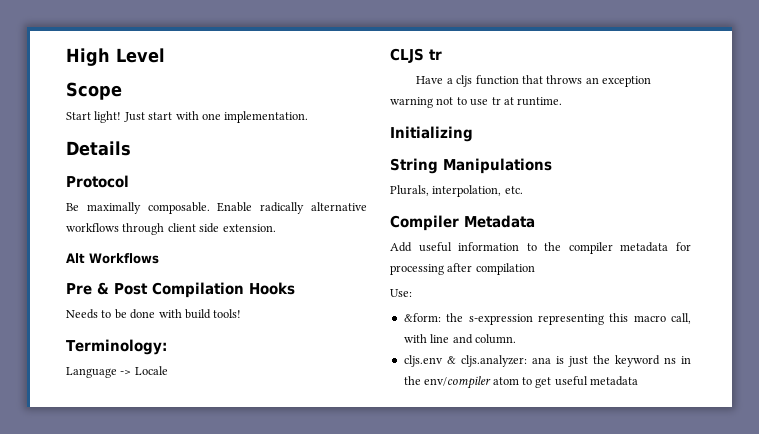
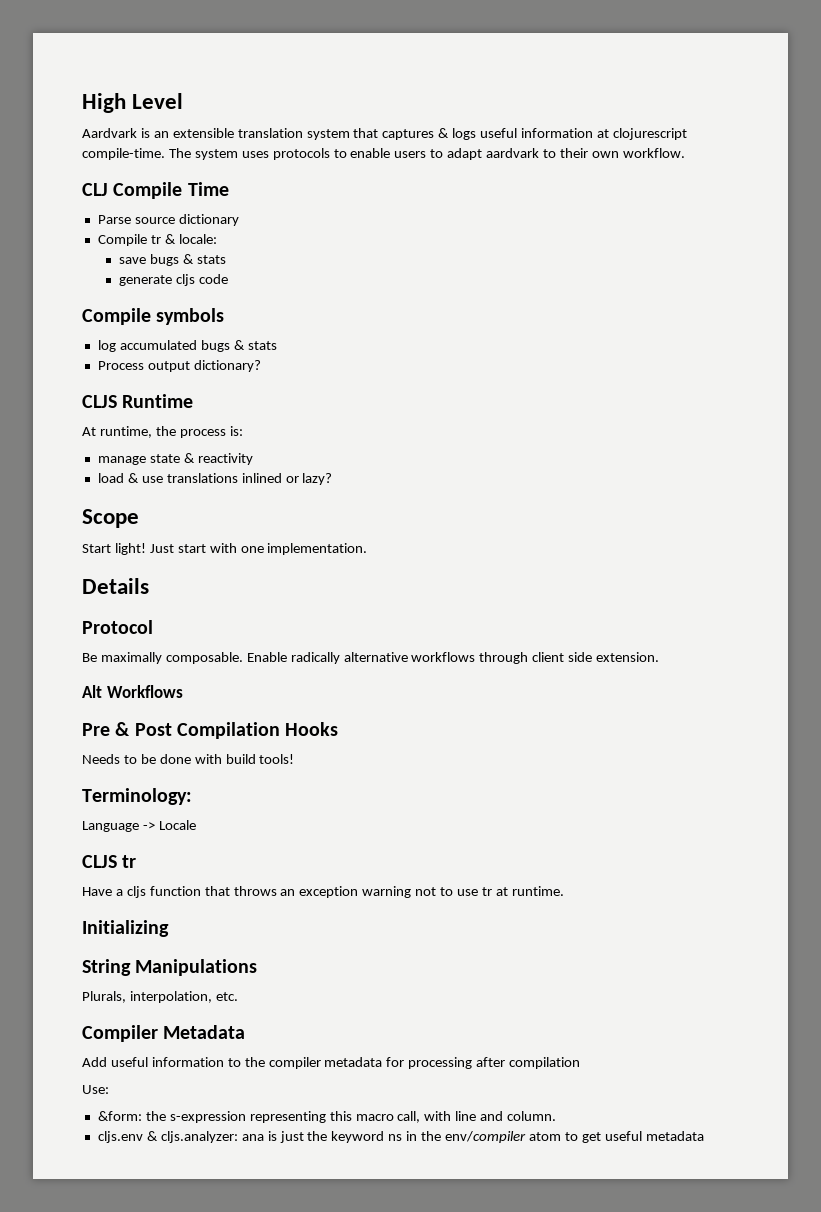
+ Aardvark is an extensible translation system that captures & logs useful information at clojurescript compile-time. The system uses protocols to enable users to adapt aardvark to their own workflow.
+ CLJ Compile Time
+ Parse source dictionary
+ Compile tr & locale:
+ save bugs & stats
+ generate cljs code
+ Compile symbols
+ log accumulated bugs & stats
+ Process output dictionary?
+ CLJS Runtime
+ At runtime, the process is:
+ manage state & reactivity
+ load & use translations inlined or lazy?

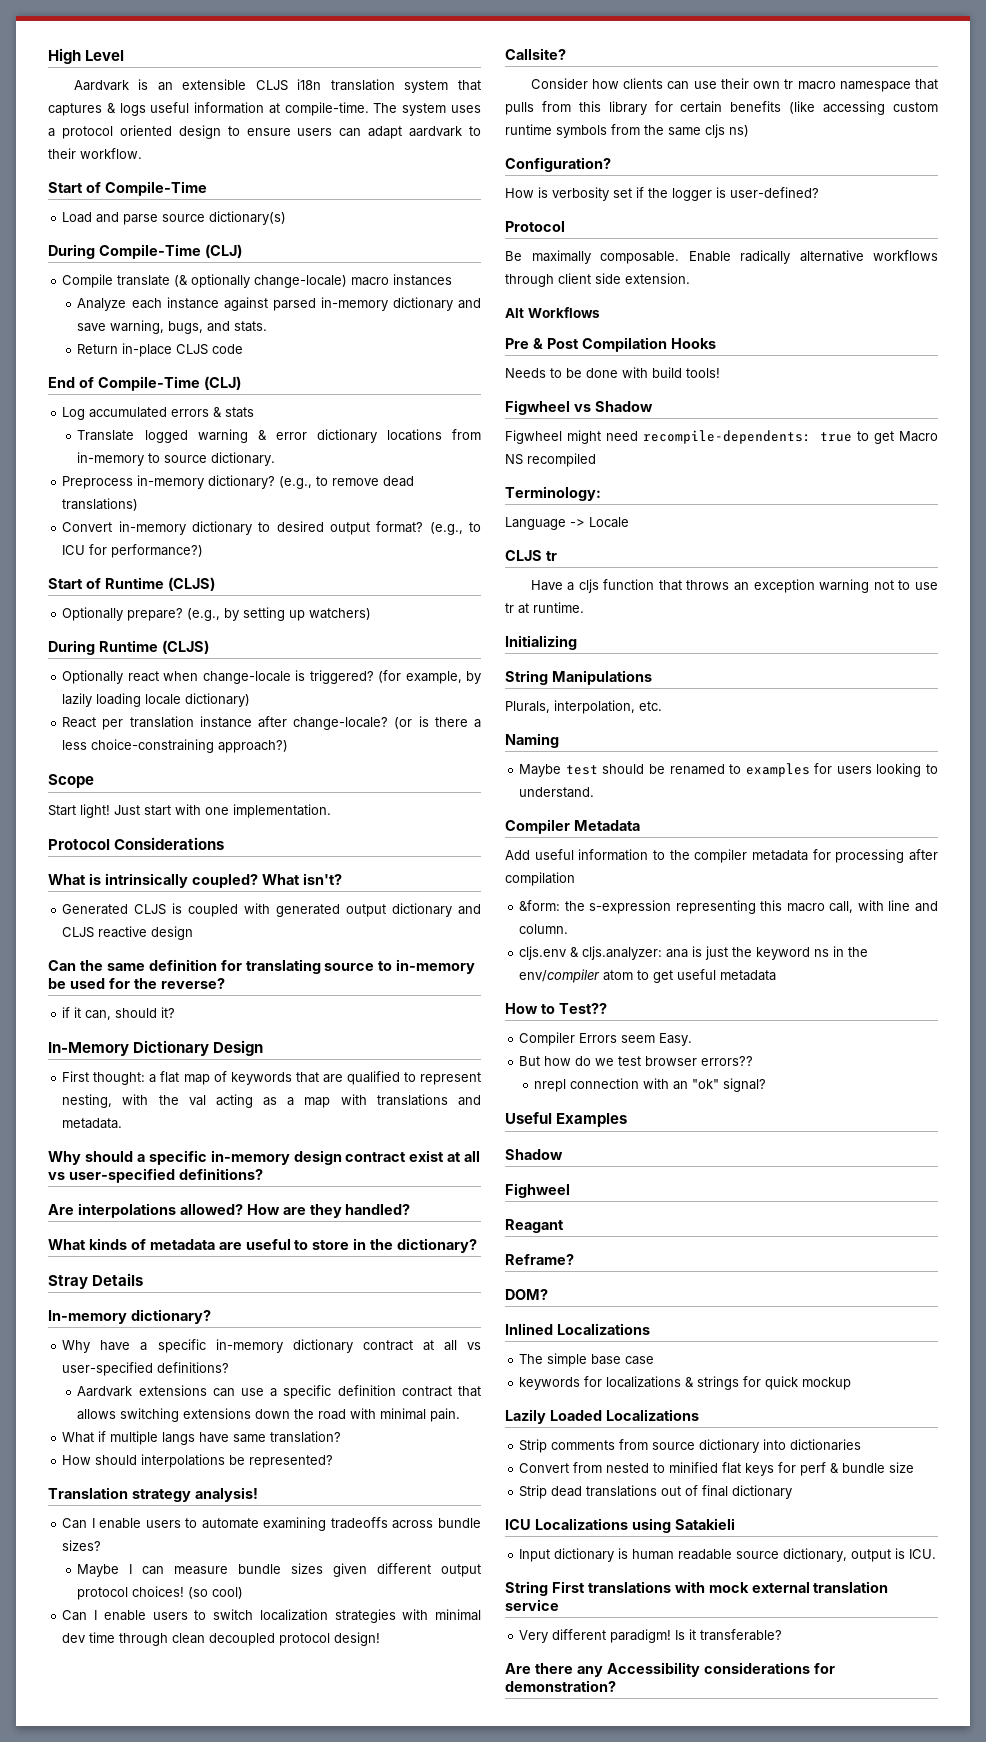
- Aardvark is an extensible translation system that captures & logs useful information at clojurescript compile-time.
+ Aardvark is an extensible CLJS i18n translation system that captures & logs useful information at compile-time.
- The system uses protocols to enable users to adapt aardvark to their own workflow.
+ The system uses a protocol oriented design to ensure users can adapt aardvark to their workflow.
- CLJ Compile Time
- Parse source dictionary
- Compile tr & locale:
- save bugs & stats
- generate cljs code
- Compile symbols
- log accumulated bugs & stats
- Process output dictionary?
- CLJS Runtime
- At runtime, the process is:
- manage state & reactivity
- load & use translations inlined or lazy?
+ Start of Compile-Time
+ Load and parse source dictionary(s)
+ During Compile-Time (CLJ)
+ Compile translate (& optionally change-locale) macro instances
+ Analyze each instance against parsed in-memory dictionary and save warning, bugs, and stats.
+ Return in-place CLJS code
+ End of Compile-Time (CLJ)
+ Log accumulated errors & stats
+ Translate logged warning & error dictionary locations from in-memory to source dictionary.
+ Preprocess in-memory dictionary? (e.g., to remove dead translations)
+ Convert in-memory dictionary to desired output format? (e.g., to ICU for performance?)
+ Start of Runtime (CLJS)
+ Optionally prepare? (e.g., by setting up watchers)
+ During Runtime (CLJS)
+ Optionally react when change-locale is triggered? (for example, by lazily loading locale dictionary)
+ React per translation instance after change-locale? (or is there a less choice-constraining approach?)
- Details
+ Protocol Considerations
+ What is intrinsically coupled? What isn't?
+ Generated CLJS is coupled with generated output dictionary and CLJS reactive design
+ Can the same definition for translating source to in-memory be used for the reverse?
+ if it can, should it?
+ In-Memory Dictionary Design
+ First thought: a flat map of keywords that are qualified to represent nesting, with the val acting as a map with translations and metadata.
+ Why should a specific in-memory design contract exist at all vs user-specified definitions?
+ Are interpolations allowed? How are they handled?
+ What kinds of metadata are useful to store in the dictionary?
+ Stray Details
+ In-memory dictionary?
+ Why have a specific in-memory dictionary contract at all vs user-specified definitions?
+ Aardvark extensions can use a specific definition contract that allows switching extensions down the road with minimal pain.
+ What if multiple langs have same translation?
+ How should interpolations be represented?
+ Translation strategy analysis!
+ Can I enable users to automate examining tradeoffs across bundle sizes?
+ Maybe I can measure bundle sizes given different output protocol choices! (so cool)
+ Can I enable users to switch localization strategies with minimal dev time through clean decoupled protocol design!
+ Callsite?
+ Consider how clients can use their own tr macro namespace that pulls from this library for certain benefits (like accessing custom runtime symbols from the same cljs ns)
+ Configuration?
+ How is verbosity set if the logger is user-defined?
+ Figwheel vs Shadow
+ Figwheel might need recompile-dependents: true to get Macro NS recompiled
+ Naming
+ Maybe test should be renamed to examples for users looking to understand.
- Use:
+ How to Test??
+ Compiler Errors seem Easy.
+ But how do we test browser errors??
+ nrepl connection with an "ok" signal?
+ Useful Examples
+ Shadow
+ Fighweel
+ Reagant
+ Reframe?
+ DOM?
+ Inlined Localizations
+ The simple base case
+ keywords for localizations & strings for quick mockup
+ Lazily Loaded Localizations
+ Strip comments from source dictionary into dictionaries
+ Convert from nested to minified flat keys for perf & bundle size
+ Strip dead translations out of final dictionary
+ ICU Localizations using Satakieli
+ Input dictionary is human readable source dictionary, output is ICU.
+ String First translations with mock external translation service
+ Very different paradigm! Is it transferable?
+ Are there any Accessibility considerations for demonstration?

